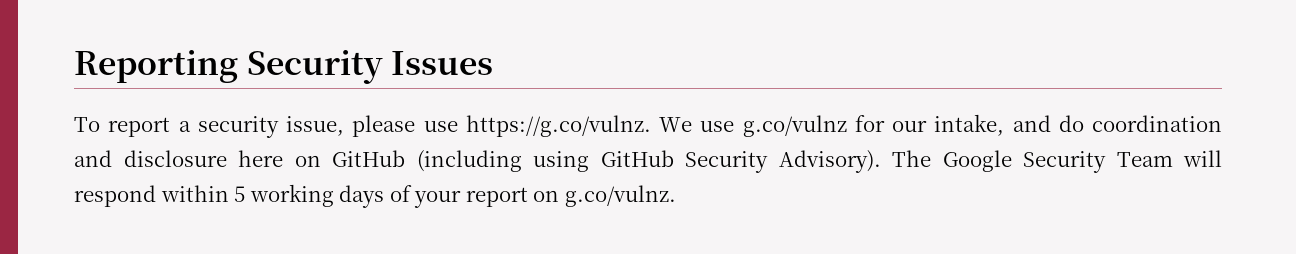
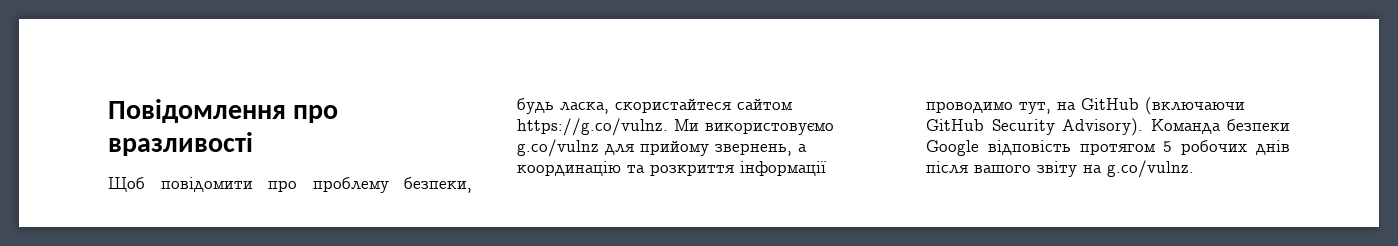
- Reporting Security Issues
- To report a security issue, please use https://g.co/vulnz. We use g.co/vulnz for our intake, and do coordination and disclosure here on GitHub (including using GitHub Security Advisory). The Google Security Team will respond within 5 working days of your report on g.co/vulnz.
+ Повідомлення про вразливості
+ Щоб повідомити про проблему безпеки, будь ласка, скористайтеся сайтом https://g.co/vulnz. Ми використовуємо g.co/vulnz для прийому звернень, а координацію та розкриття інформації проводимо тут, на GitHub (включаючи GitHub Security Advisory). Команда безпеки Google відповість протягом 5 робочих днів після вашого звіту на g.co/vulnz.

